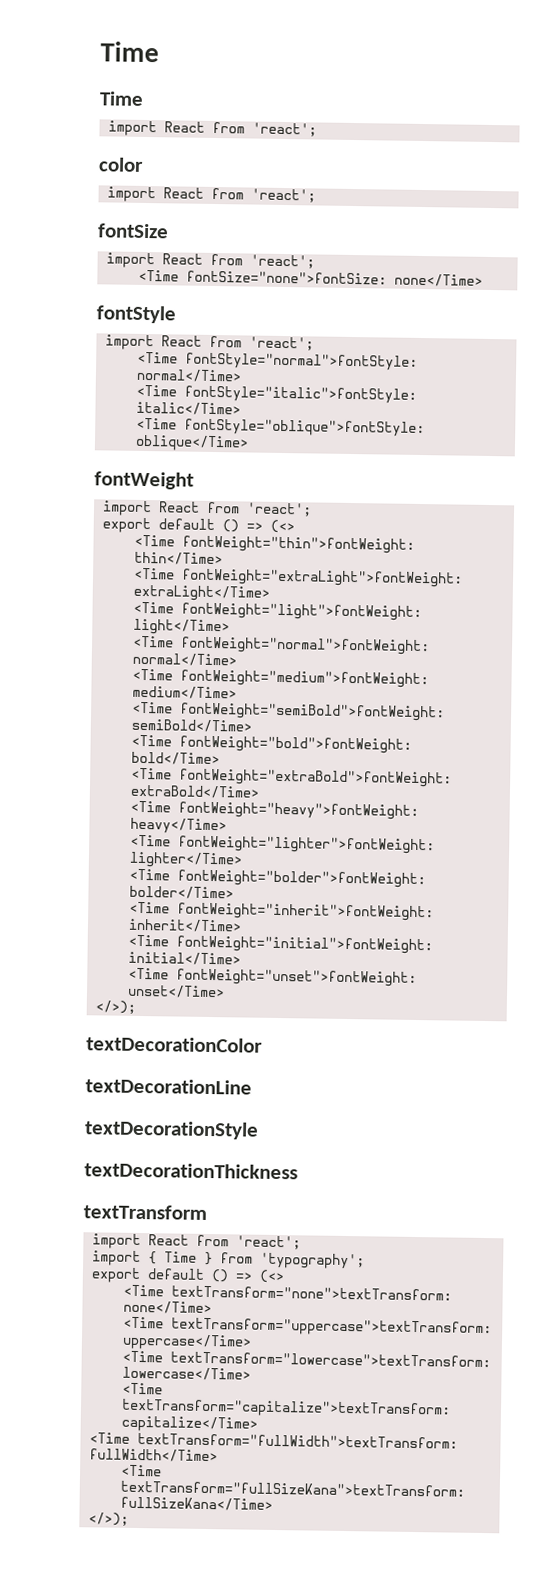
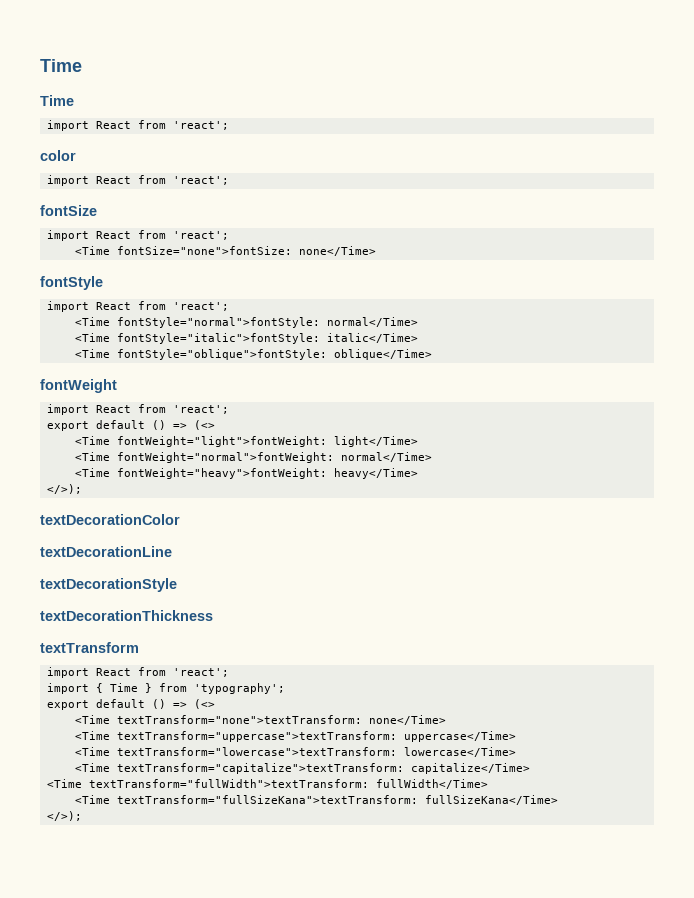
- <Time fontWeight="thin">fontWeight: thin</Time>
- <Time fontWeight="extraLight">fontWeight: extraLight</Time>
- <Time fontWeight="medium">fontWeight: medium</Time>
- <Time fontWeight="semiBold">fontWeight: semiBold</Time>
- <Time fontWeight="bold">fontWeight: bold</Time>
- <Time fontWeight="extraBold">fontWeight: extraBold</Time>
  <Time fontWeight="heavy">fontWeight: heavy</Time>
- <Time fontWeight="lighter">fontWeight: lighter</Time>
- <Time fontWeight="bolder">fontWeight: bolder</Time>
- <Time fontWeight="inherit">fontWeight: inherit</Time>
- <Time fontWeight="initial">fontWeight: initial</Time>
- <Time fontWeight="unset">fontWeight: unset</Time>

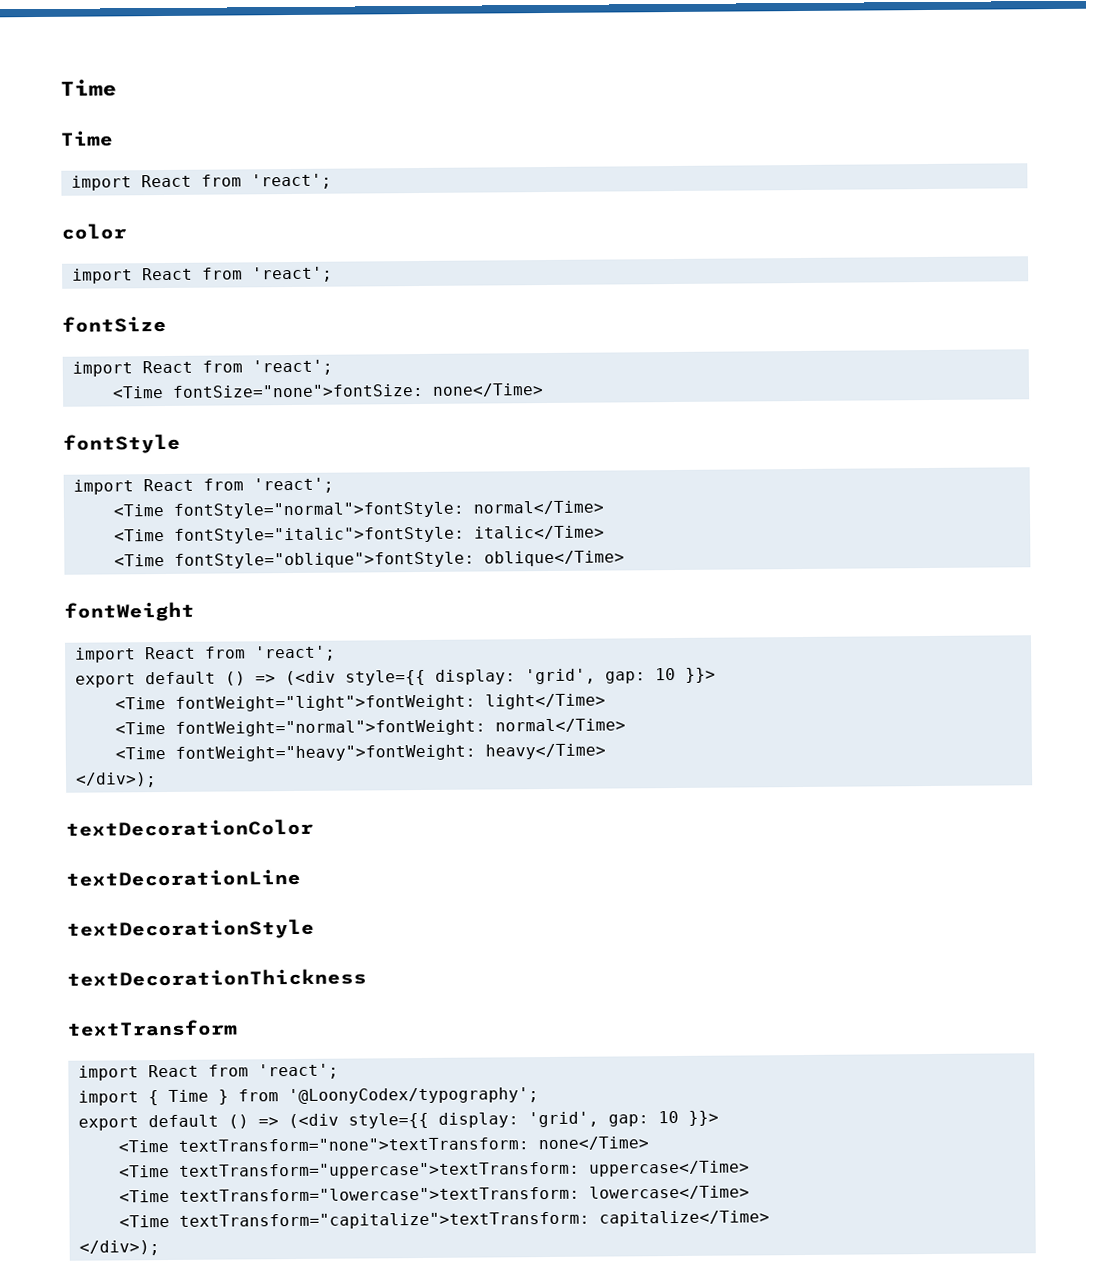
  fontWeight
  import React from 'react';
- export default () => (<>
+ export default () => (<div style={{ display: 'grid', gap: 10 }}>
  <Time fontWeight="heavy">fontWeight: heavy</Time>
- </>);
+ </div>);
- import { Time } from 'typography';
- export default () => (<>
+ import { Time } from '@LoonyCodex/typography';
+ export default () => (<div style={{ display: 'grid', gap: 10 }}>
  <Time textTransform="capitalize">textTransform: capitalize</Time>
- <Time textTransform="fullWidth">textTransform: fullWidth</Time>
- <Time textTransform="fullSizeKana">textTransform: fullSizeKana</Time>
- </>);
+ </div>);

